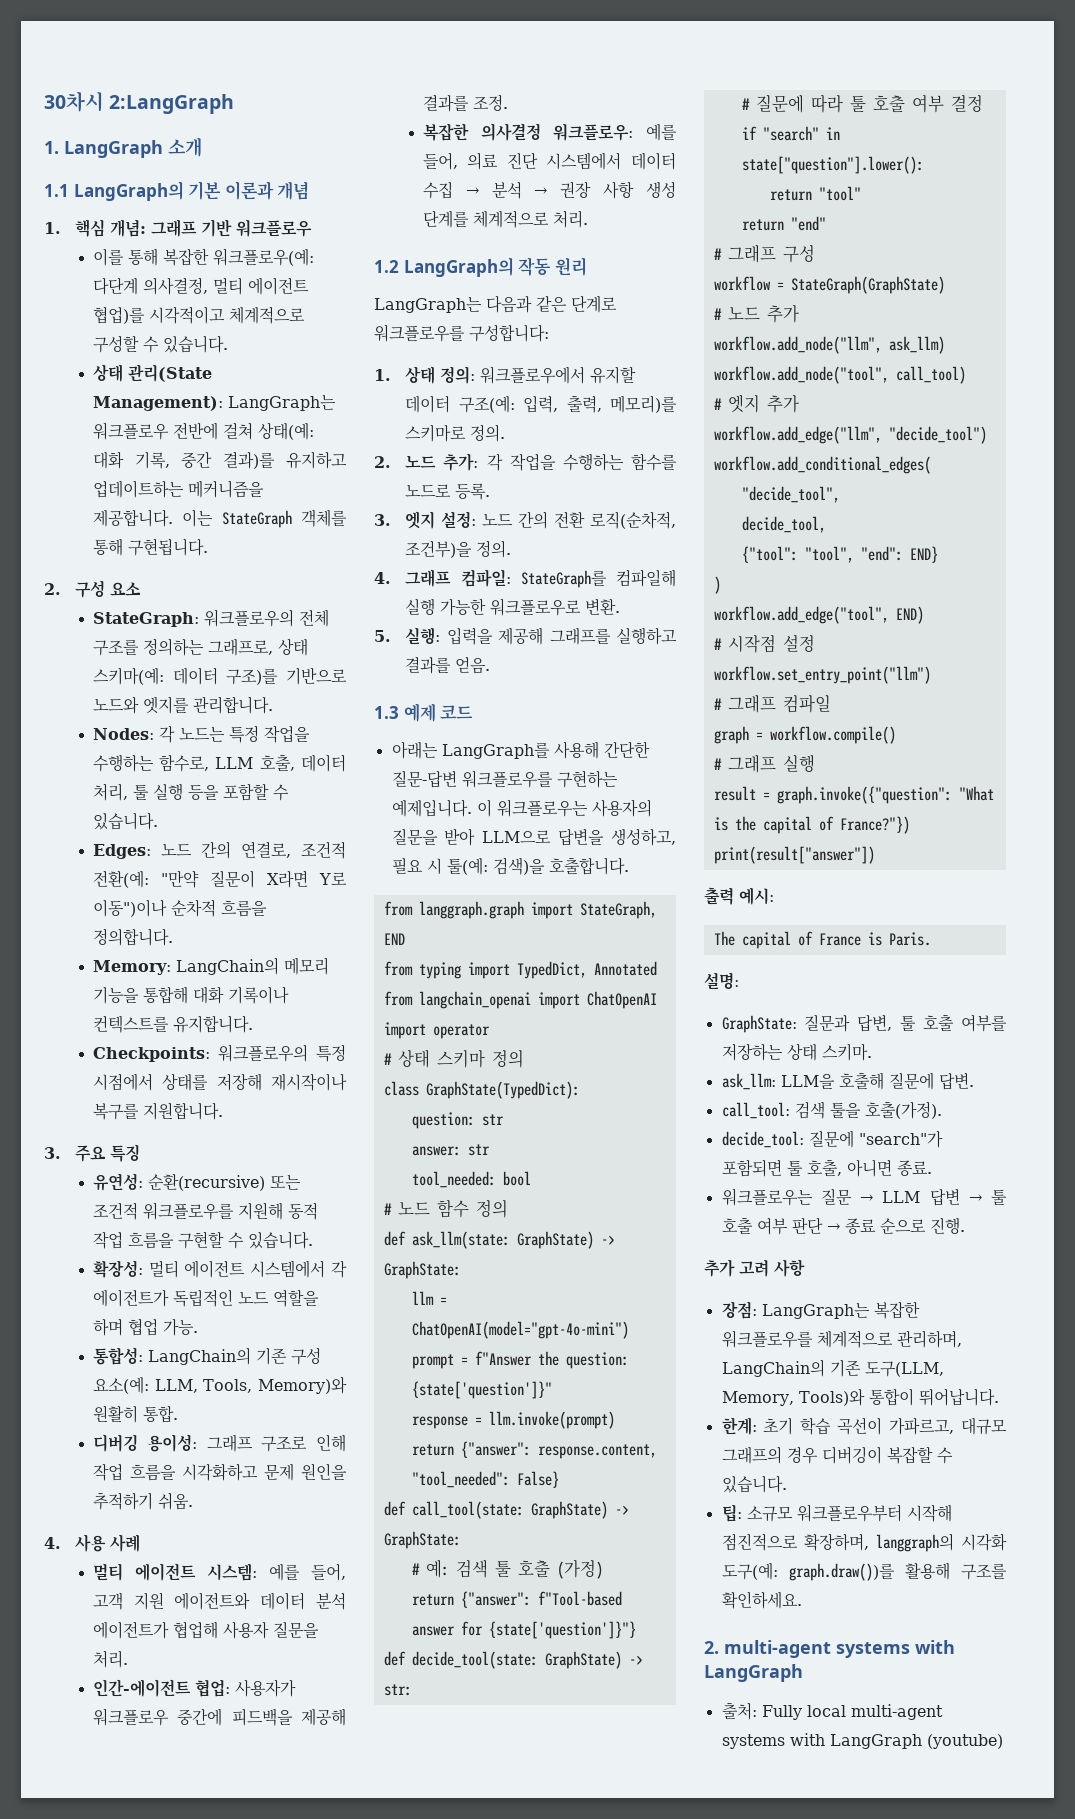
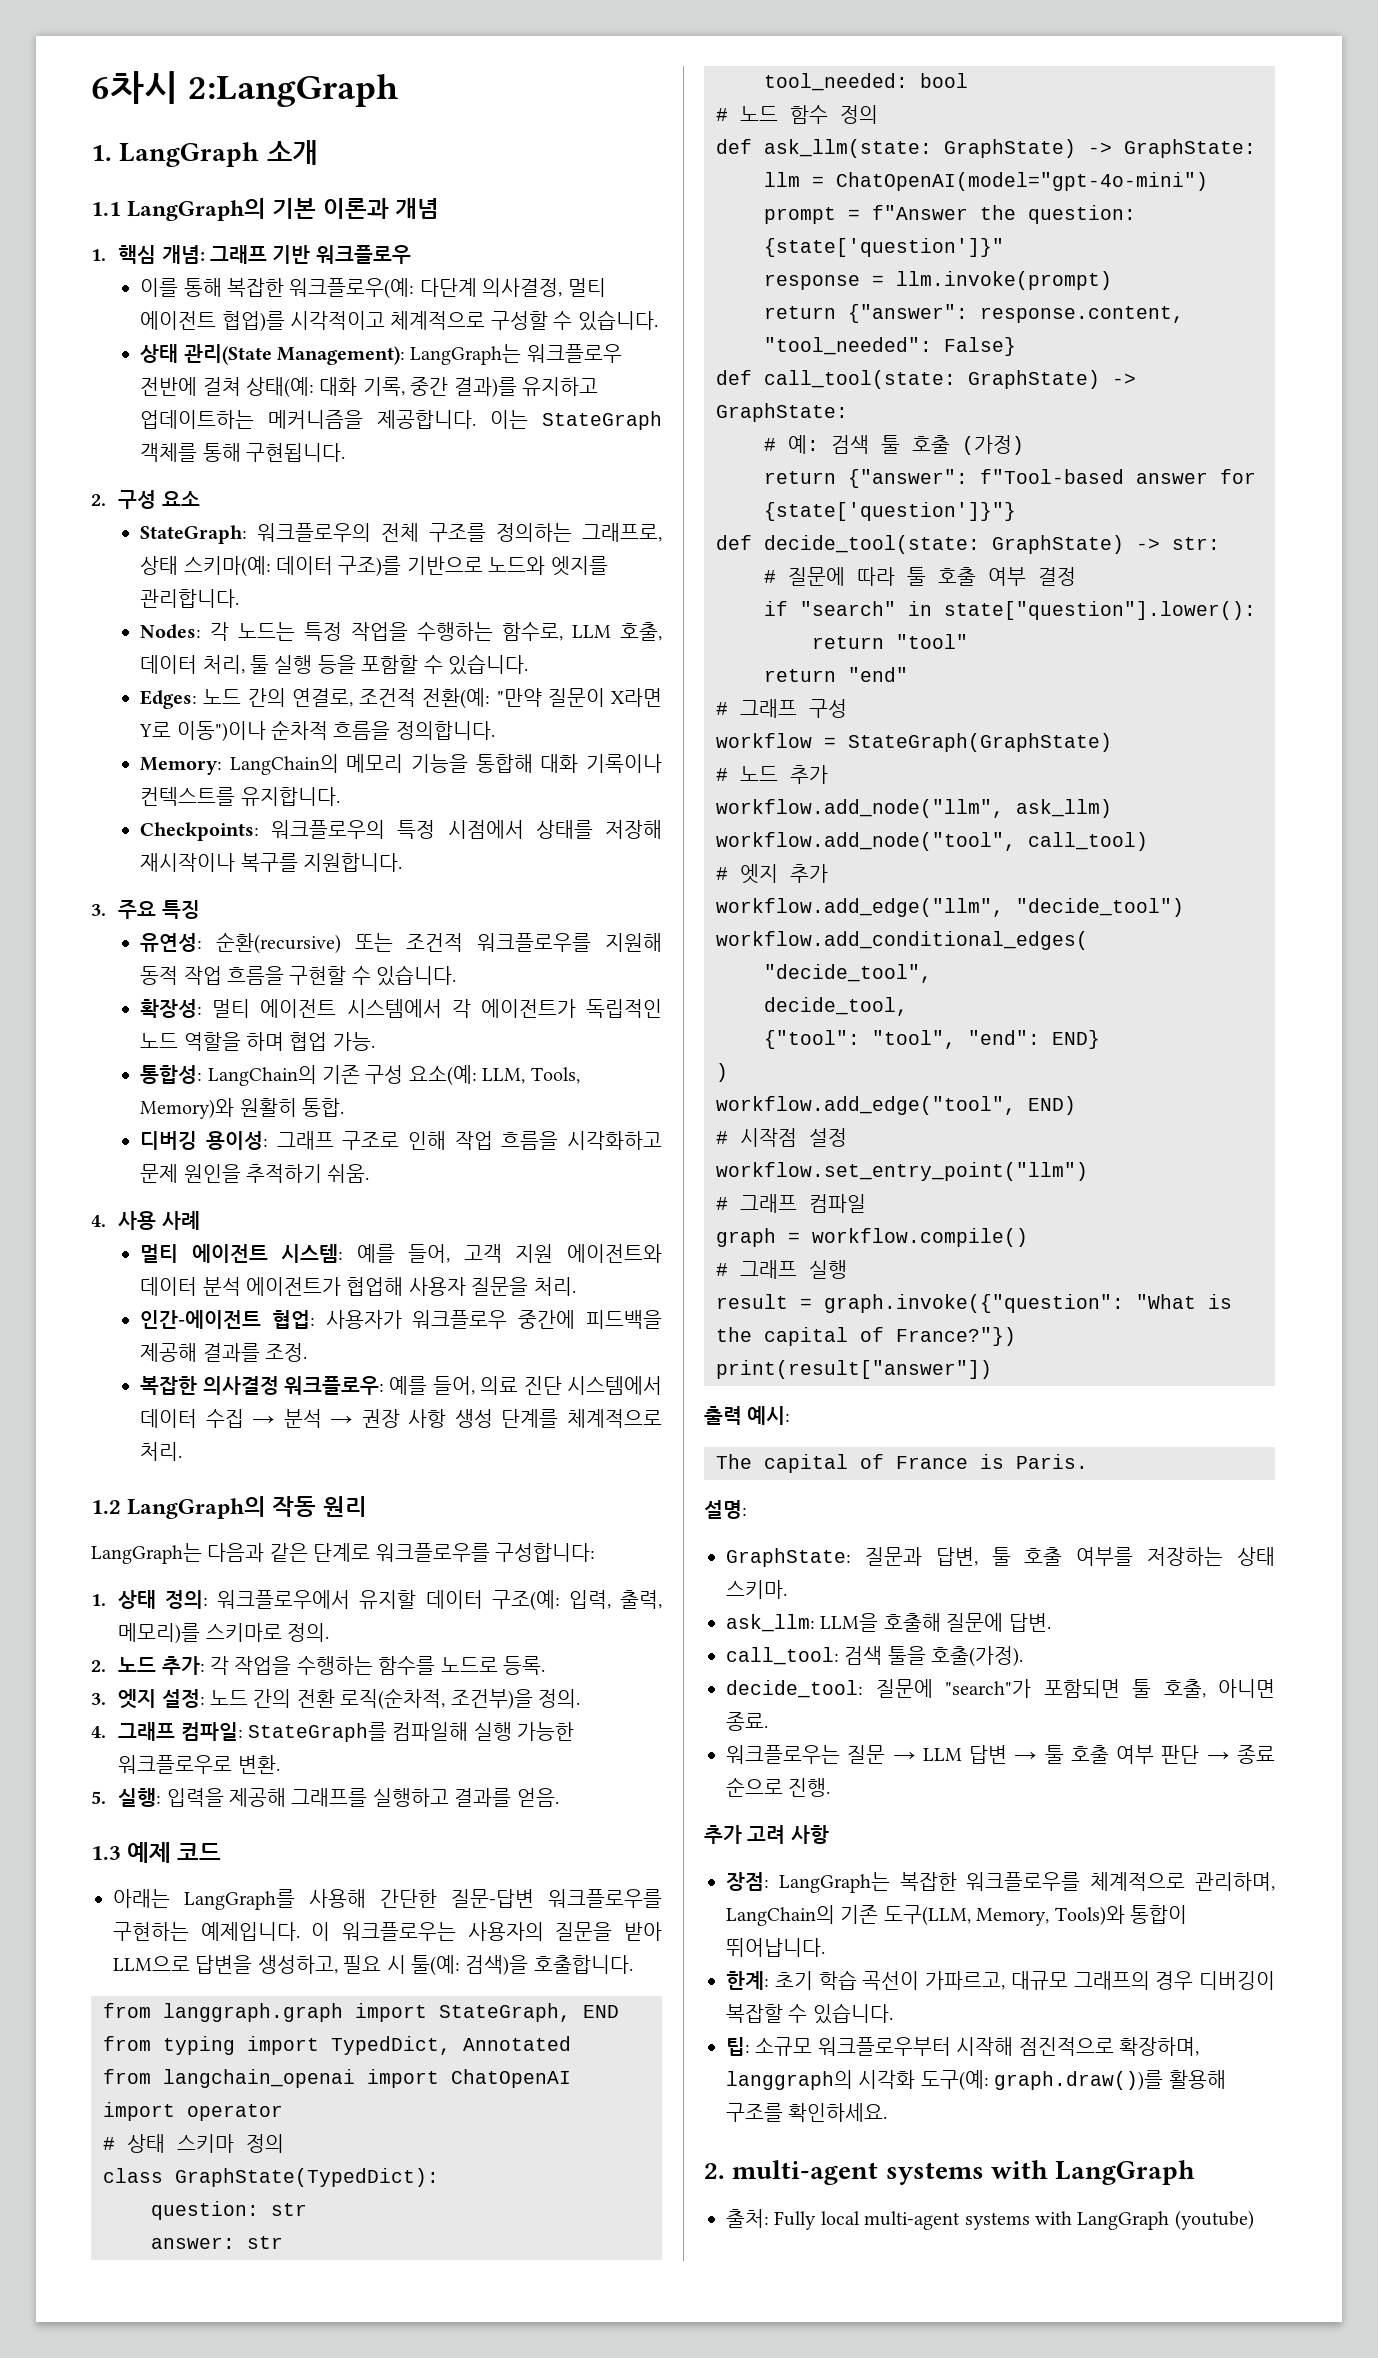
- 30차시 2:LangGraph
+ 6차시 2:LangGraph

